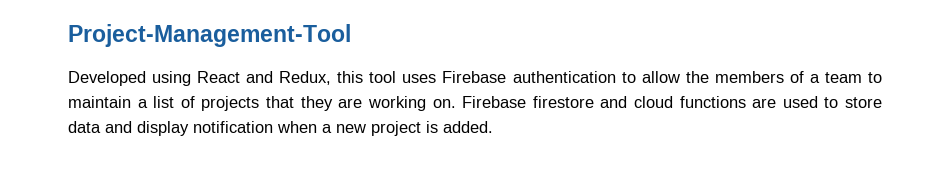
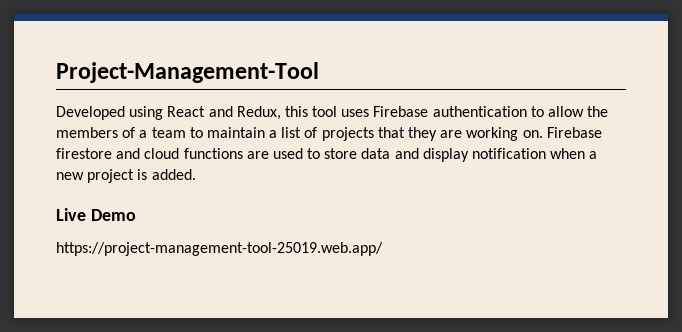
+ Live Demo
+ https://project-management-tool-25019.web.app/

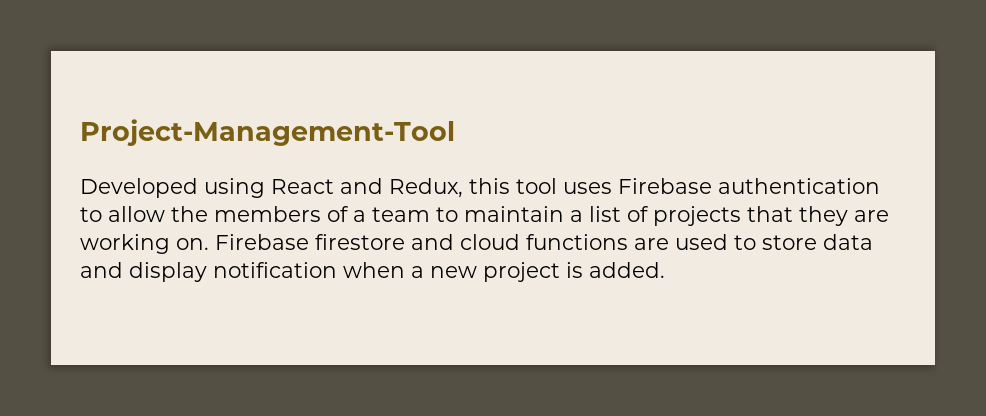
- Live Demo
- https://project-management-tool-25019.web.app/

